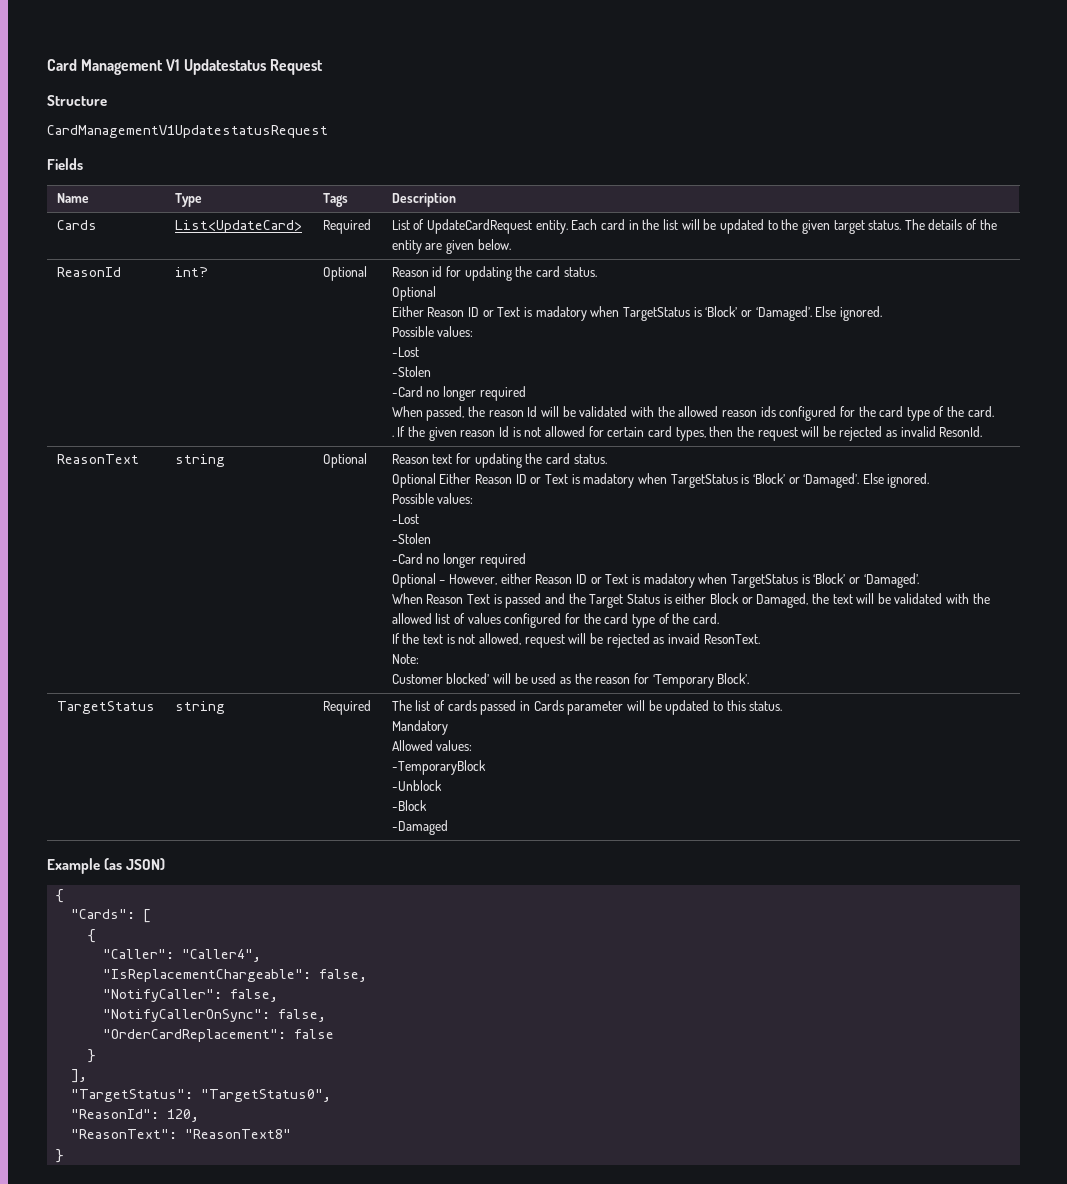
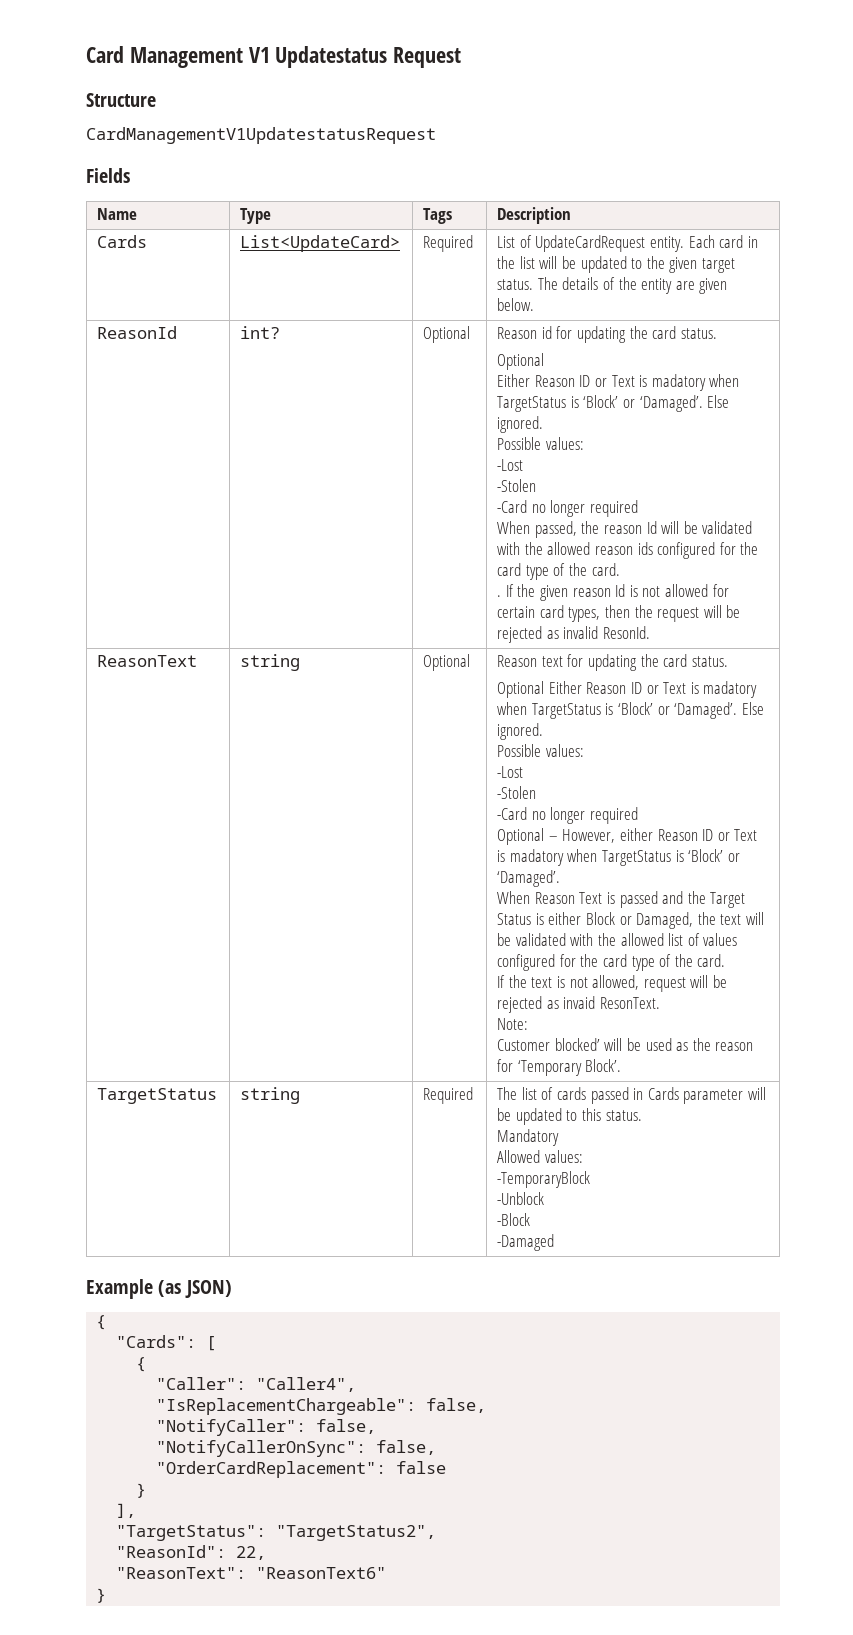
- "TargetStatus": "TargetStatus0",
+ "TargetStatus": "TargetStatus2",
- "ReasonId": 120,
+ "ReasonId": 22,
- "ReasonText": "ReasonText8"
+ "ReasonText": "ReasonText6"

